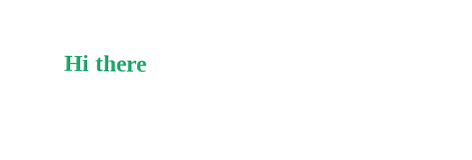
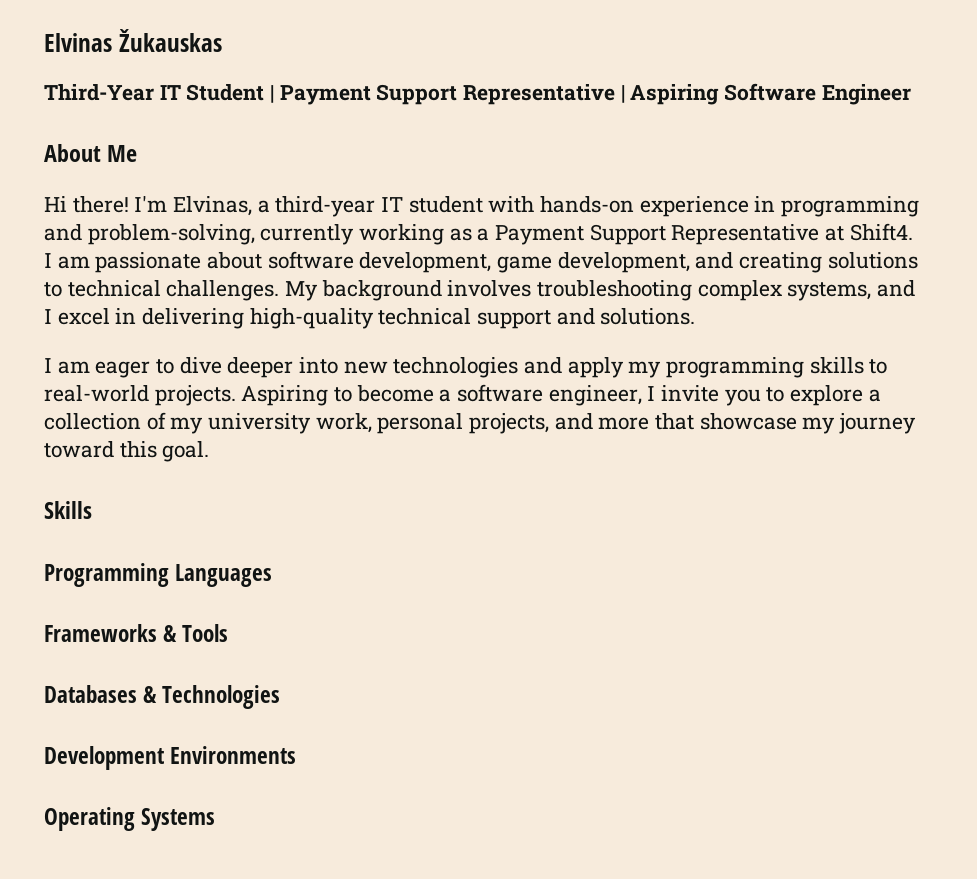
- Hi there
+ Elvinas Žukauskas
+ Third-Year IT Student | Payment Support Representative | Aspiring Software Engineer
+ About Me
+ Hi there! I'm Elvinas, a third-year IT student with hands-on experience in programming and problem-solving, currently working as a Payment Support Representative at Shift4. I am passionate about software development, game development, and creating solutions to technical challenges. My background involves troubleshooting complex systems, and I excel in delivering high-quality technical support and solutions.
+ I am eager to dive deeper into new technologies and apply my programming skills to real-world projects. Aspiring to become a software engineer, I invite you to explore a collection of my university work, personal projects, and more that showcase my journey toward this goal.
+ Skills
+ Programming Languages
+ Frameworks & Tools
+ Databases & Technologies
+ Development Environments
+ Operating Systems

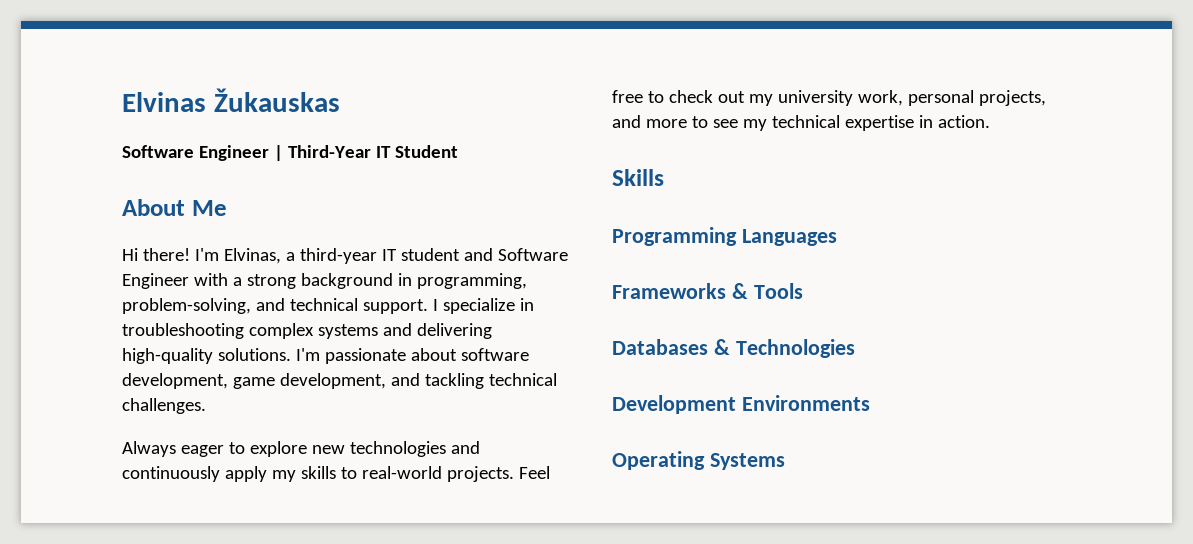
- Third-Year IT Student | Payment Support Representative | Aspiring Software Engineer
+ Software Engineer | Third-Year IT Student
- I'm Elvinas, a third-year IT student with hands-on experience in programming and problem-solving, currently working as a Payment Support Representative at Shift4. I am passionate about software development, game development, and creating solutions to technical challenges. My background involves troubleshooting complex systems, and I excel in delivering high-quality technical support and solutions.
- I am eager to dive deeper into new technologies and apply my programming skills to real-world projects.
+ I'm Elvinas, a third-year IT student and Software Engineer with a strong background in programming, problem-solving, and technical support. I specialize in troubleshooting complex systems and delivering high-quality solutions. I'm passionate about software development, game development, and tackling technical challenges.
+ Always eager to explore new technologies and continuously apply my skills to real-world projects.
- Aspiring to become a software engineer, I invite you to explore a collection of my university work, personal projects, and more that showcase my journey toward this goal.
+ Feel free to check out my university work, personal projects, and more to see my technical expertise in action.

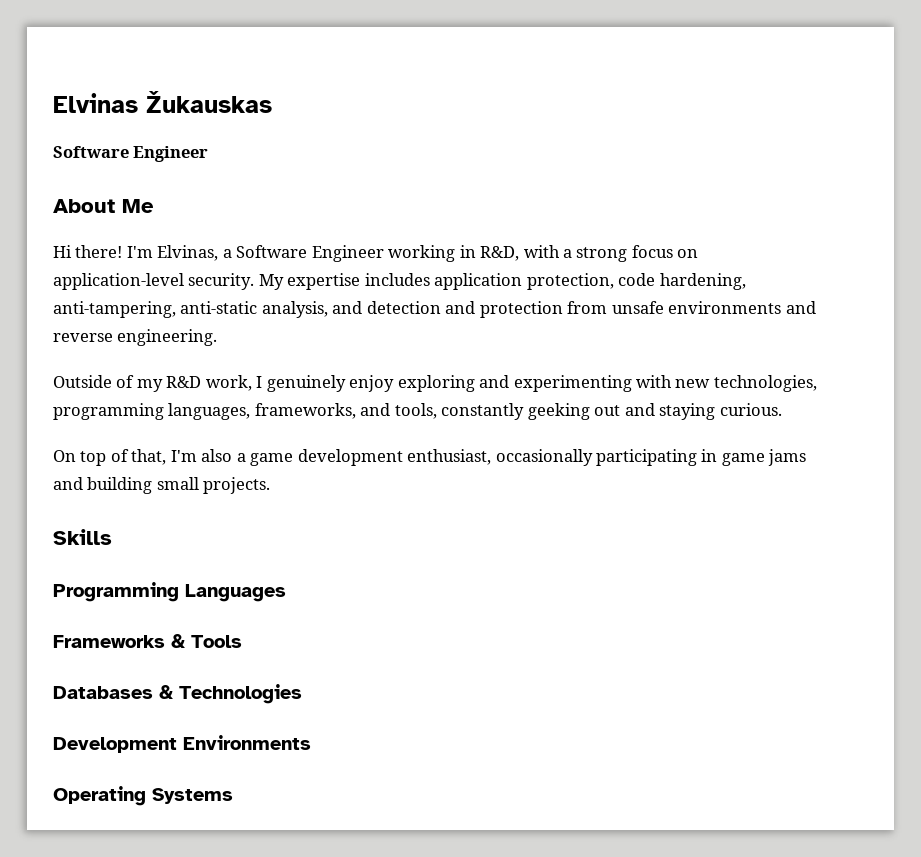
  Elvinas Žukauskas
- Software Engineer | Third-Year IT Student
+ Software Engineer
- I'm Elvinas, a third-year IT student and Software Engineer with a strong background in programming, problem-solving, and technical support. I specialize in troubleshooting complex systems and delivering high-quality solutions. I'm passionate about software development, game development, and tackling technical challenges.
- Always eager to explore new technologies and continuously apply my skills to real-world projects. Feel free to check out my university work, personal projects, and more to see my technical expertise in action.
+ I'm Elvinas, a Software Engineer working in R&D, with a strong focus on application-level security. My expertise includes application protection, code hardening, anti-tampering, anti-static analysis, and detection and protection from unsafe environments and reverse engineering.
+ Outside of my R&D work, I genuinely enjoy exploring and experimenting with new technologies, programming languages, frameworks, and tools, constantly geeking out and staying curious.
+ On top of that, I'm also a game development enthusiast, occasionally participating in game jams and building small projects.

